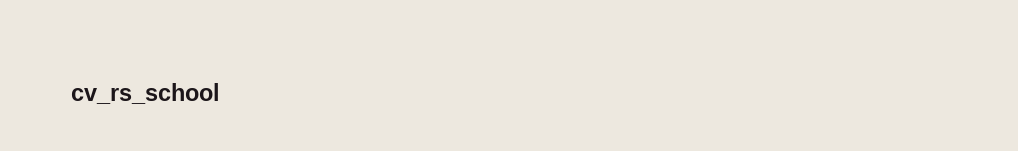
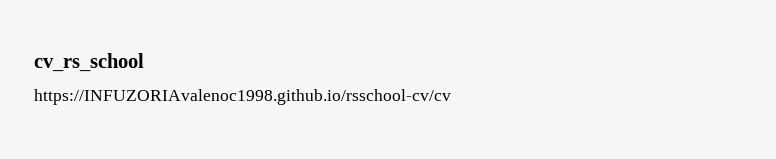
+ https://INFUZORIAvalenoc1998.github.io/rsschool-cv/cv

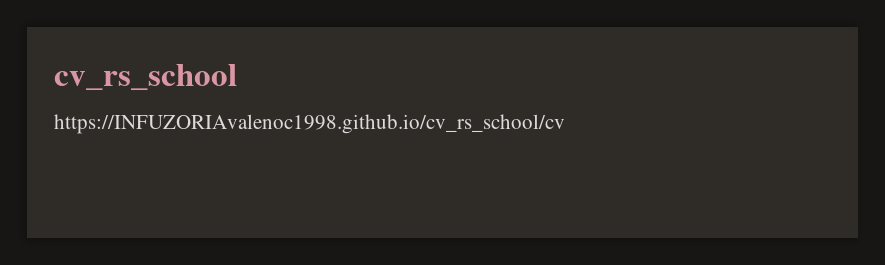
- https://INFUZORIAvalenoc1998.github.io/rsschool-cv/cv
+ https://INFUZORIAvalenoc1998.github.io/cv_rs_school/cv

